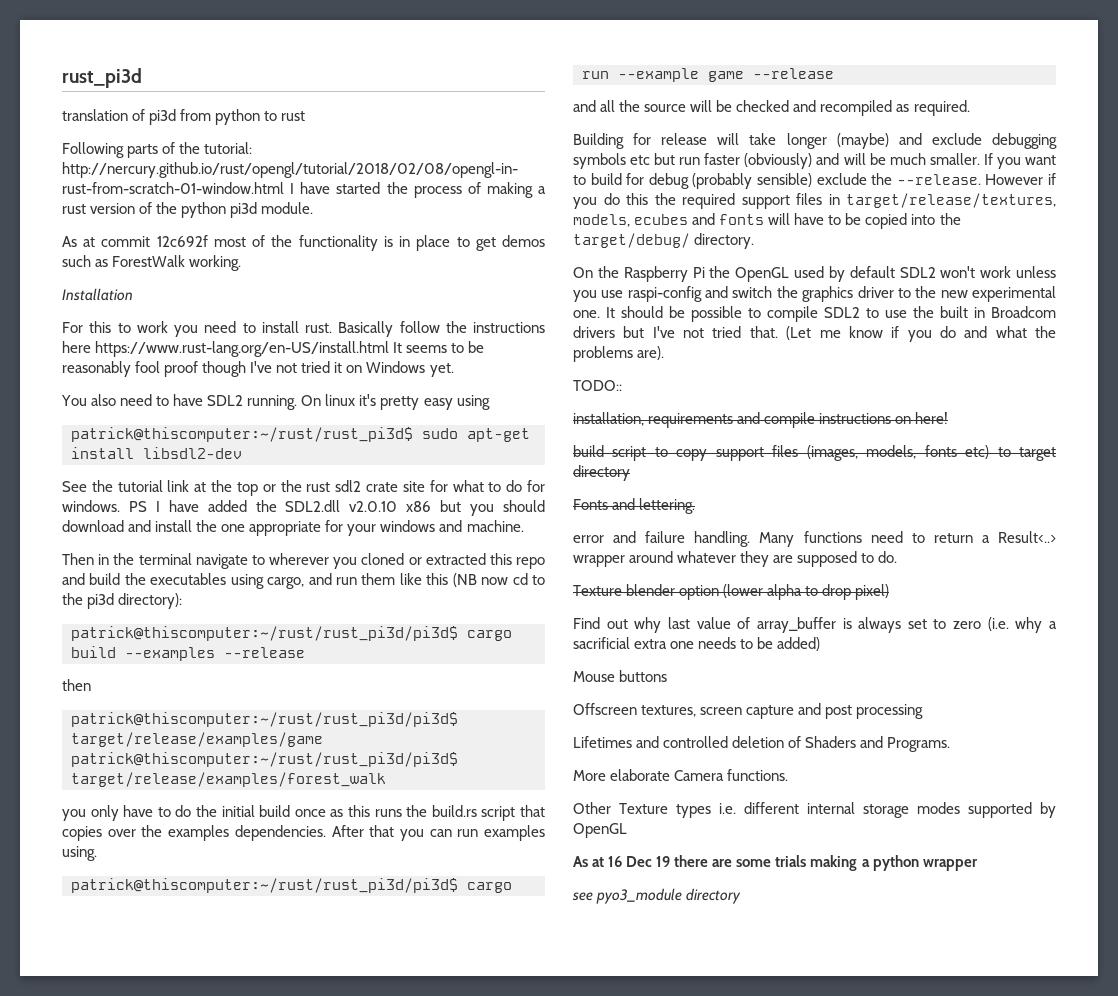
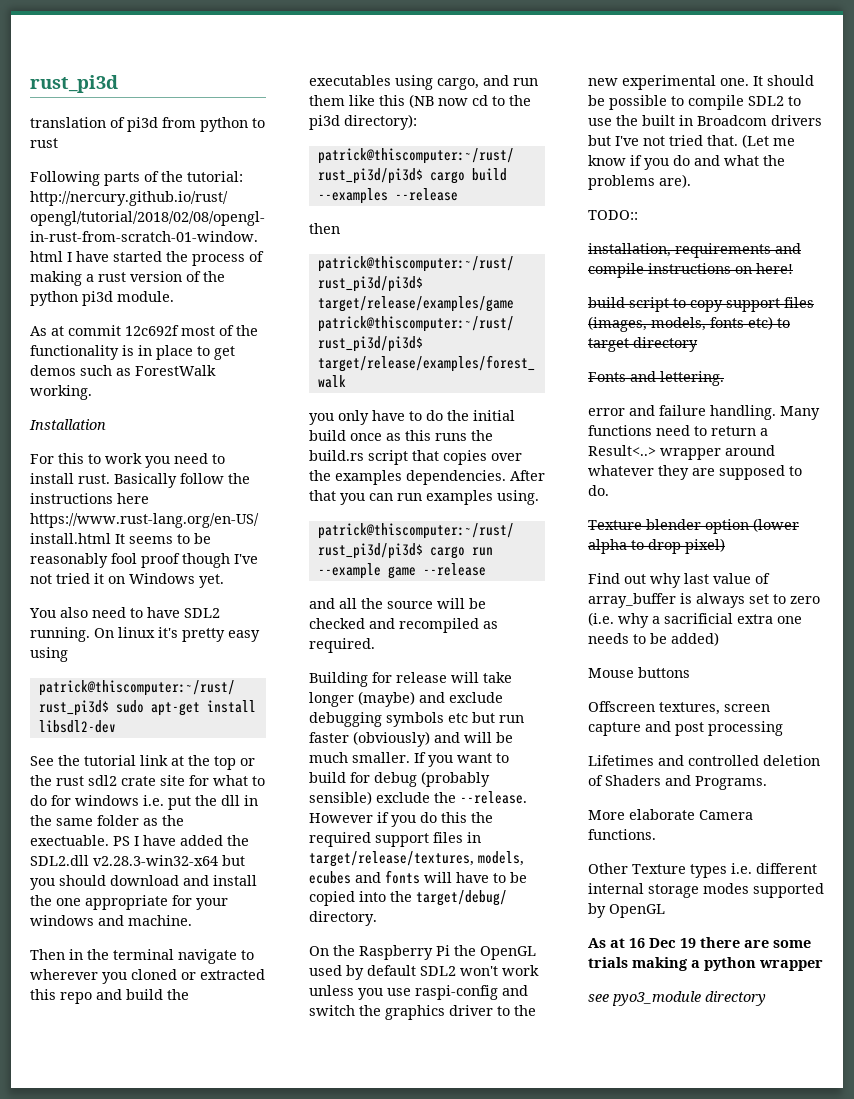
- See the tutorial link at the top or the rust sdl2 crate site for what to do for windows.
+ See the tutorial link at the top or the rust sdl2 crate site for what to do for windows i.e. put the dll in the same folder as the exectuable.
- PS I have added the SDL2.dll v2.0.10 x86 but you should download and install the one appropriate for your windows and machine.
+ PS I have added the SDL2.dll v2.28.3-win32-x64 but you should download and install the one appropriate for your windows and machine.

